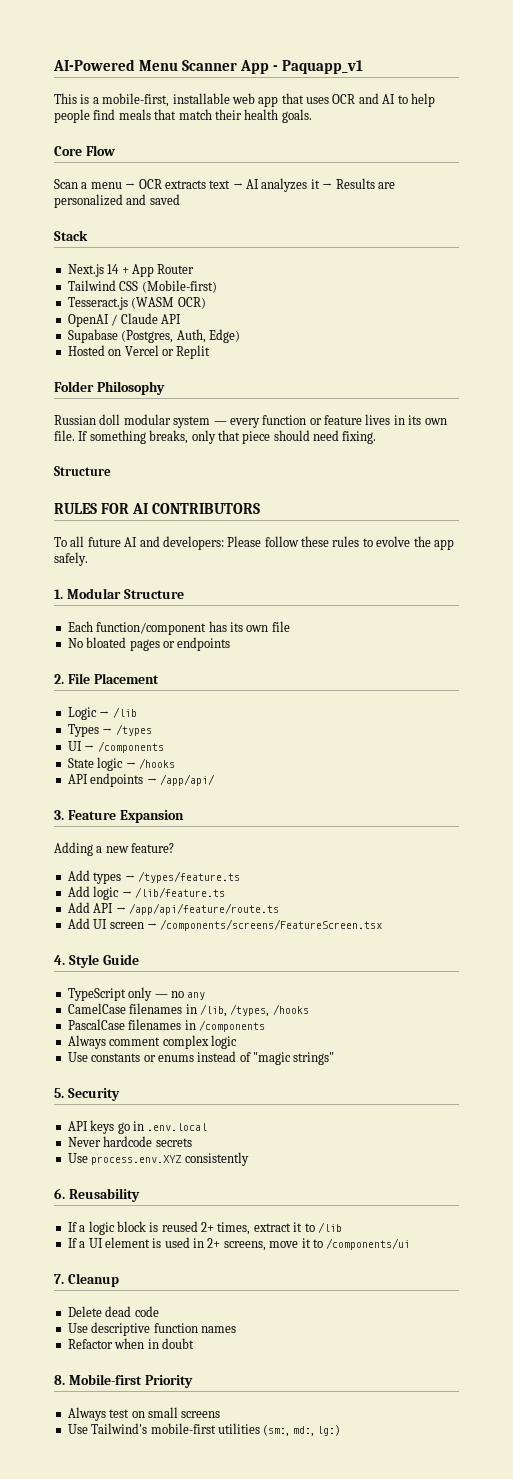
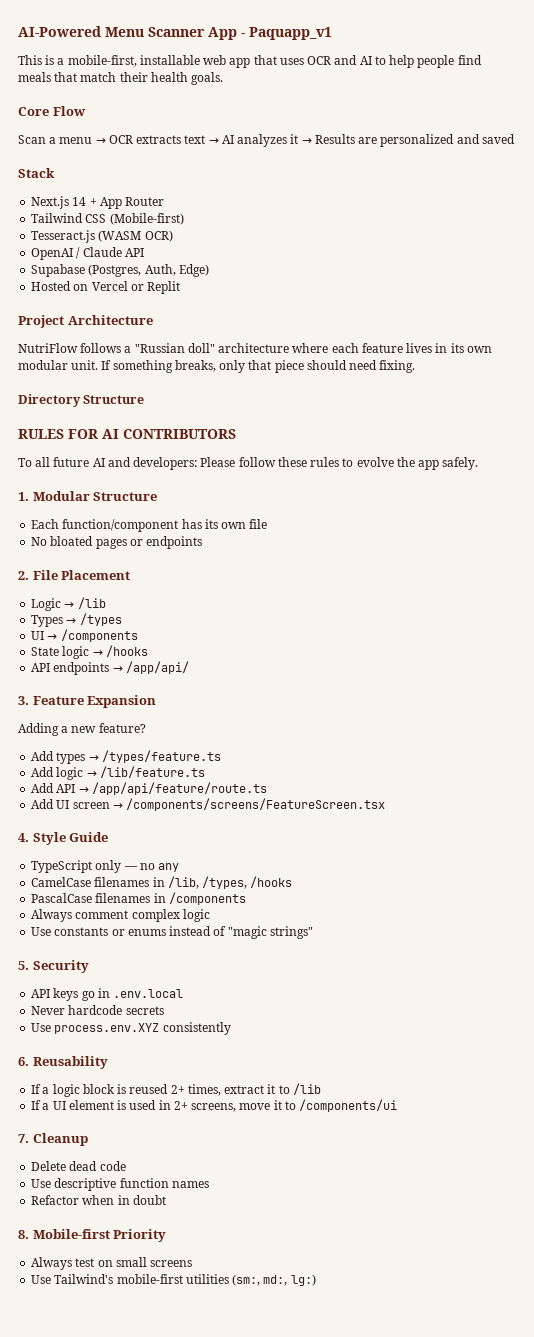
- Folder Philosophy
- Russian doll modular system — every function or feature lives in its own file.
+ Project Architecture
+ NutriFlow follows a "Russian doll" architecture where each feature lives in its own modular unit.
  If something breaks, only that piece should need fixing.
- Structure
+ Directory Structure

